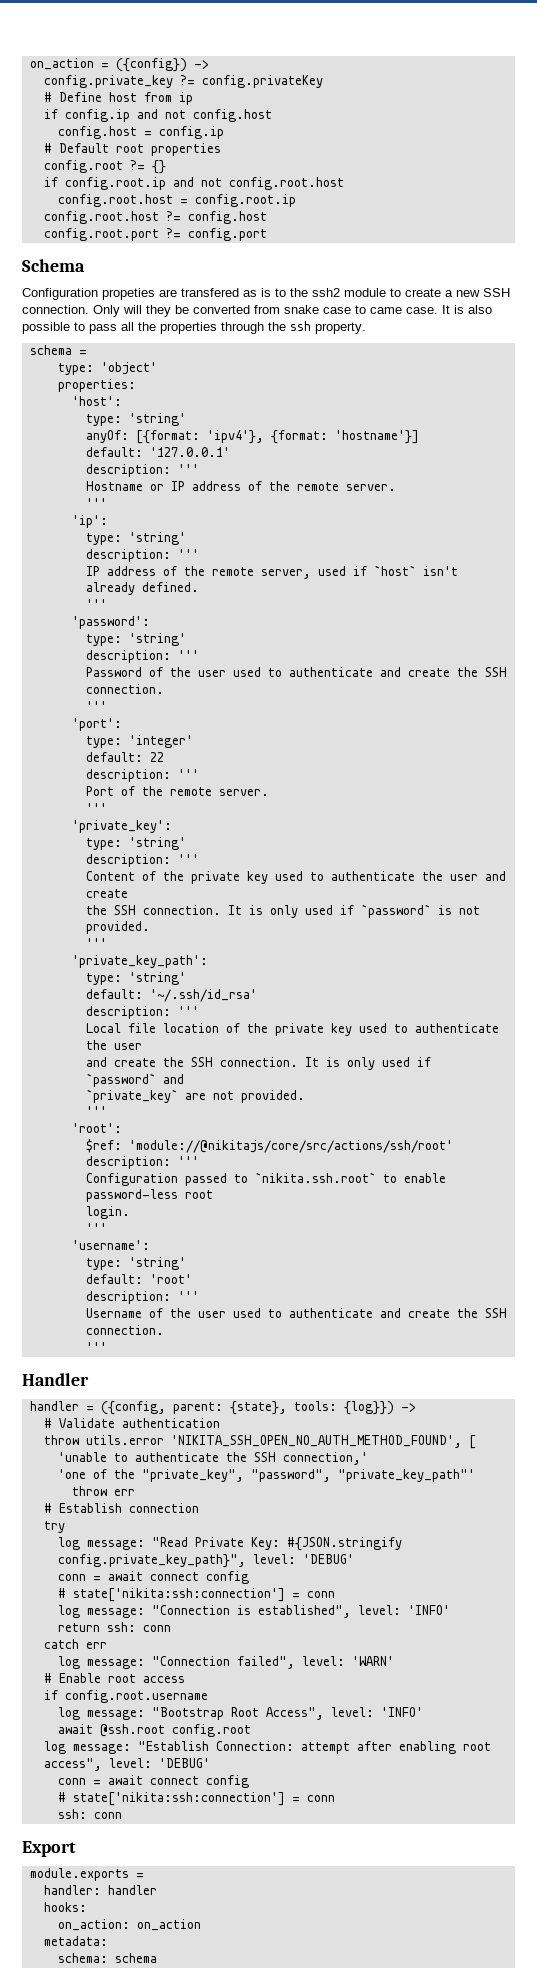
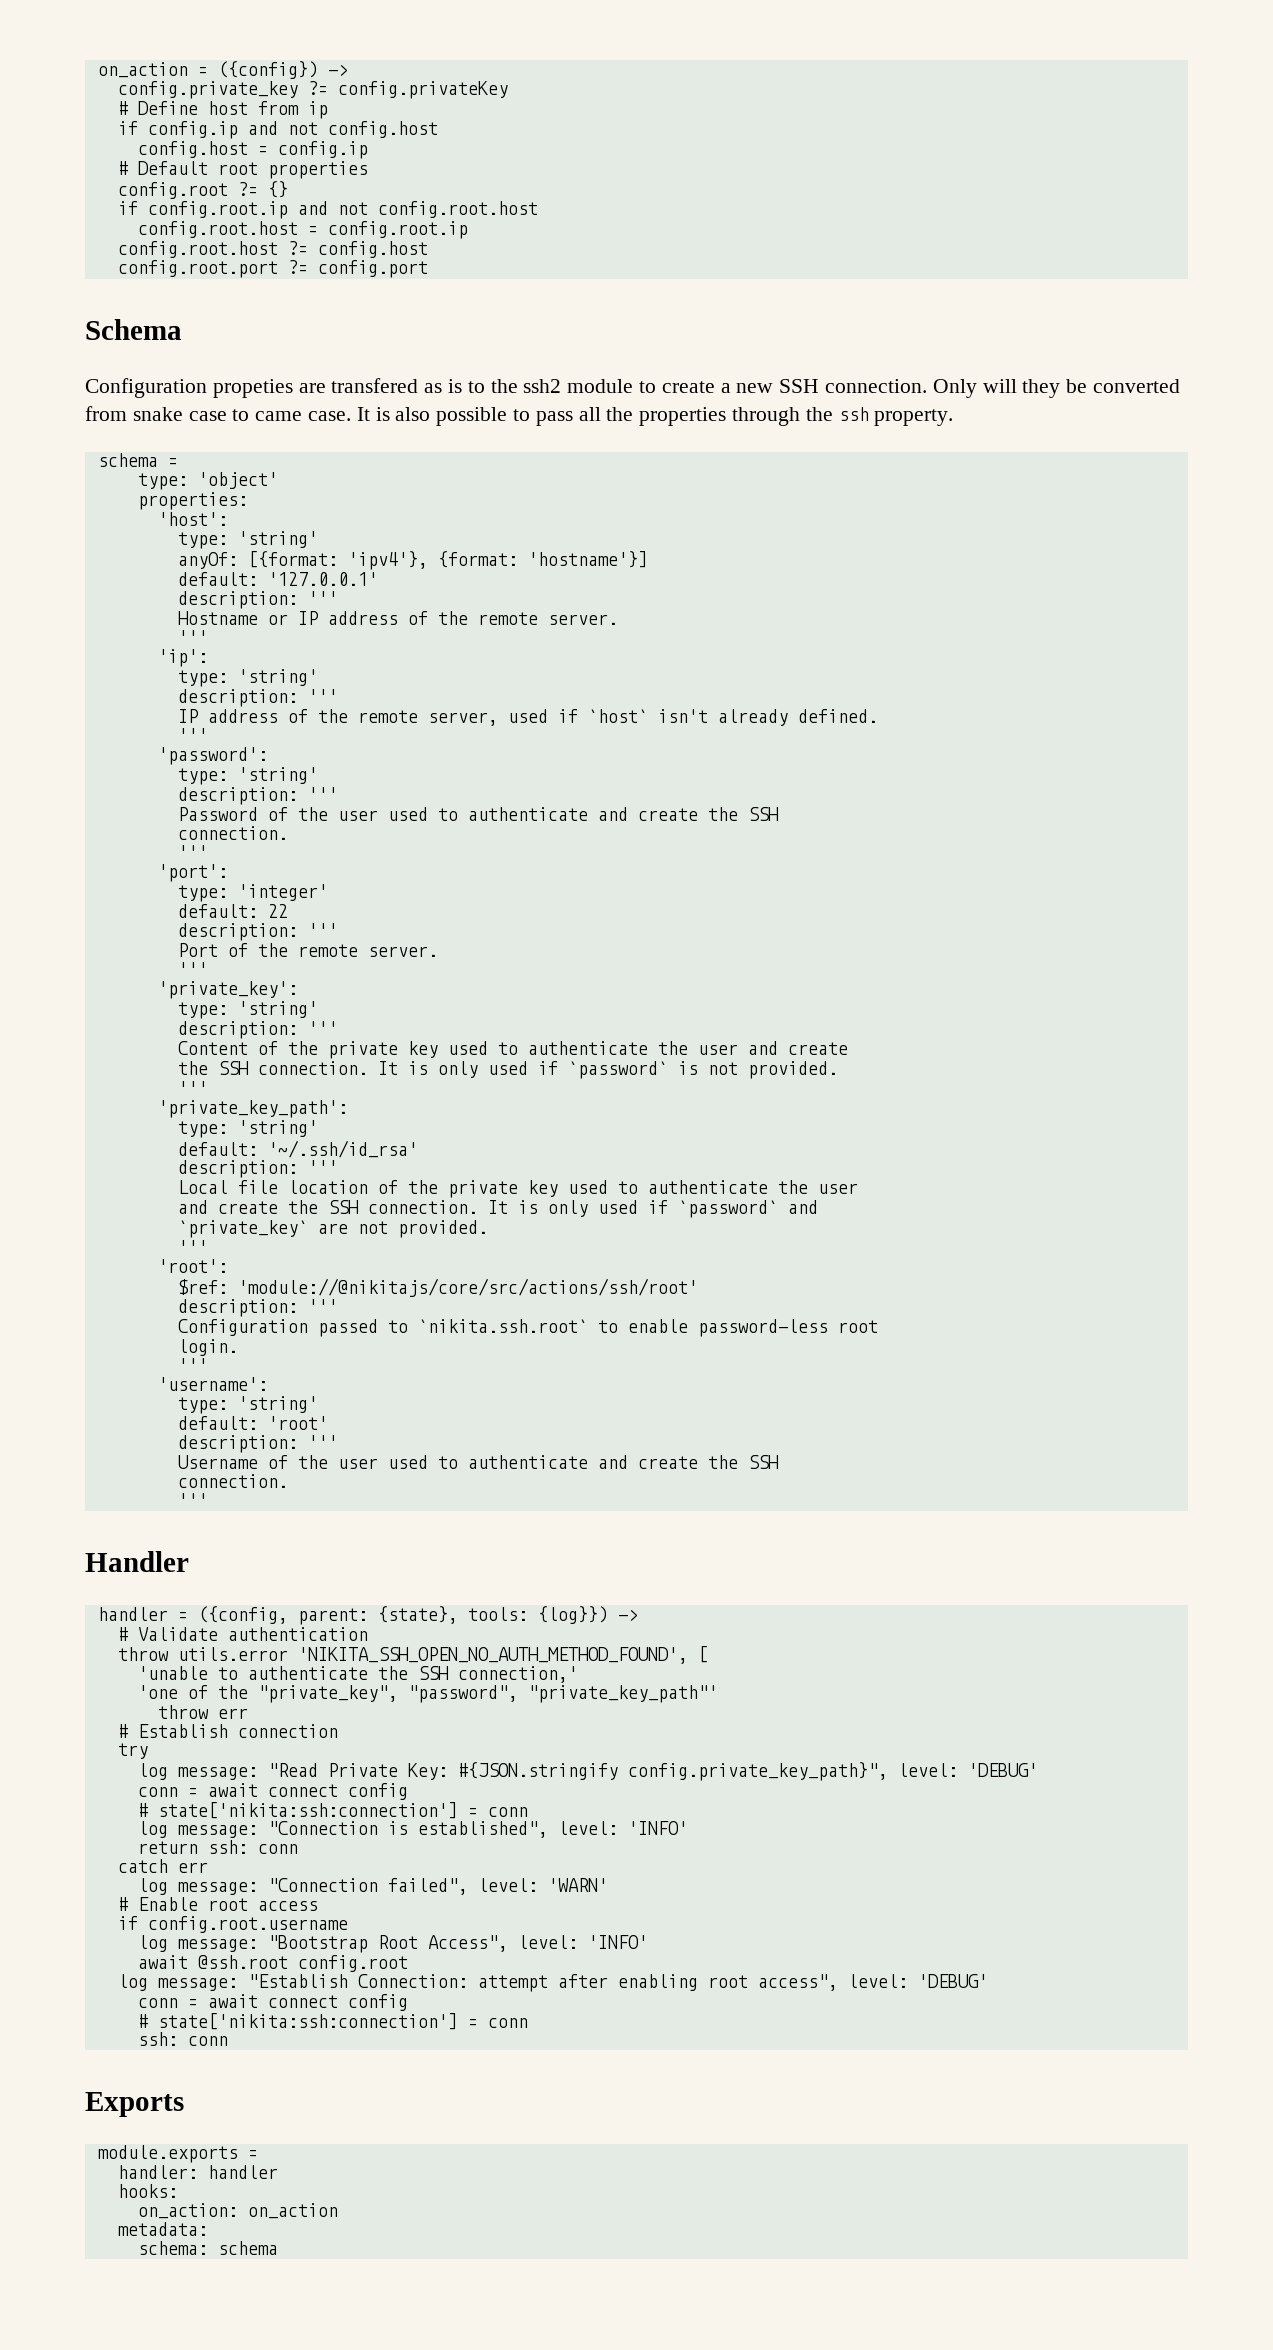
- Export
+ Exports

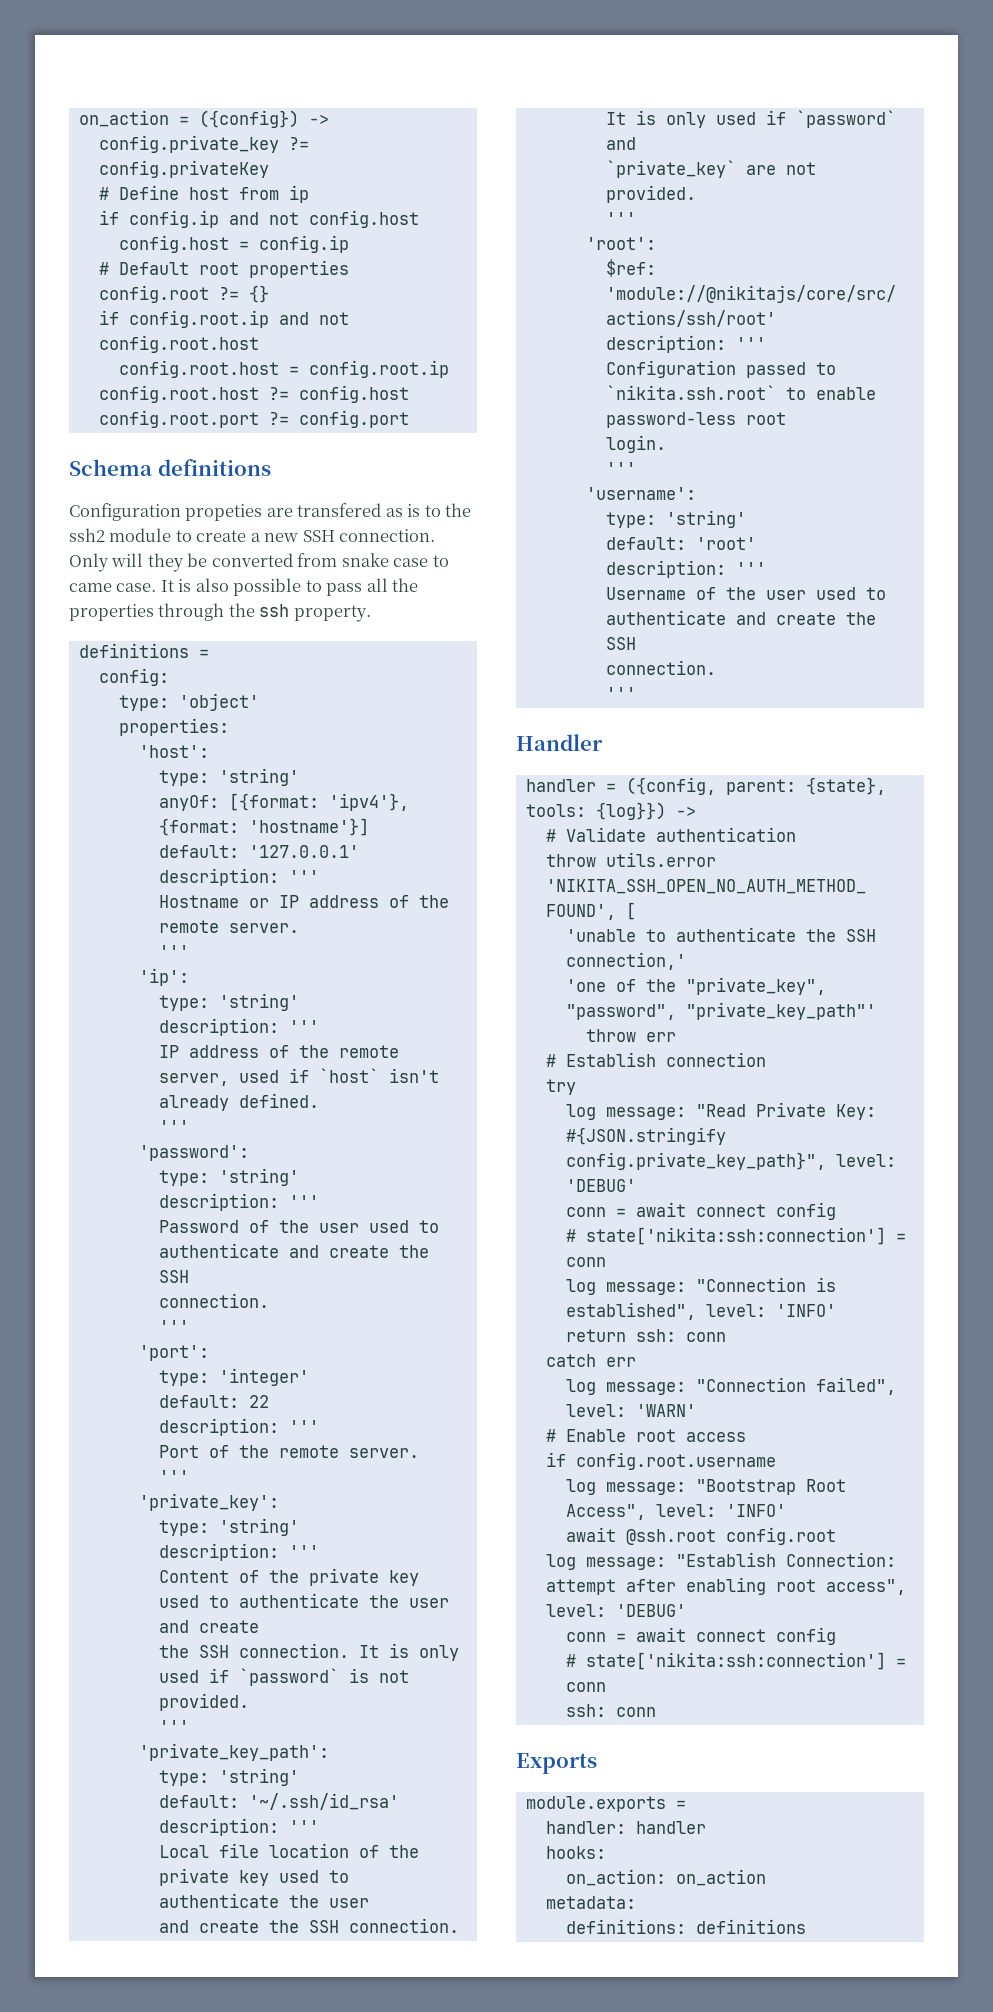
- Schema
+ Schema definitions
- schema =
+ definitions =
+ config:
- schema: schema
+ definitions: definitions

